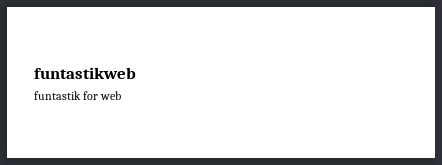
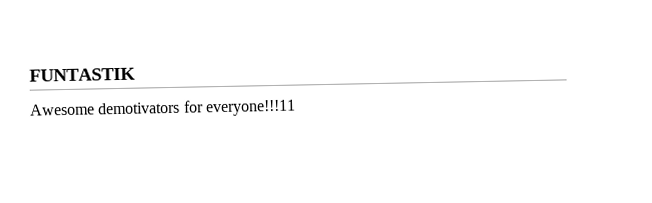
- funtastikweb
- funtastik for web
+ FUNTASTIK
+ Awesome demotivators for everyone!!!11

